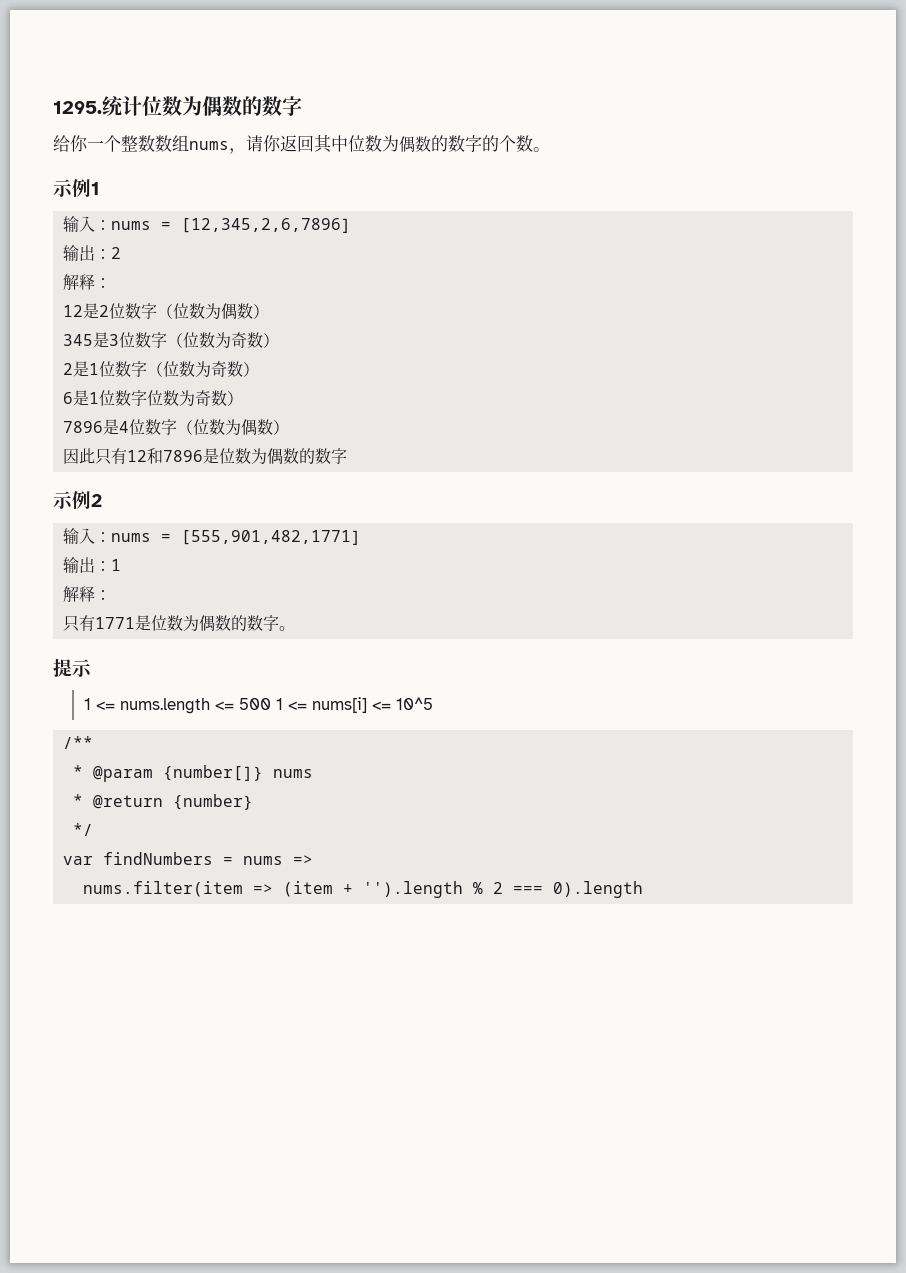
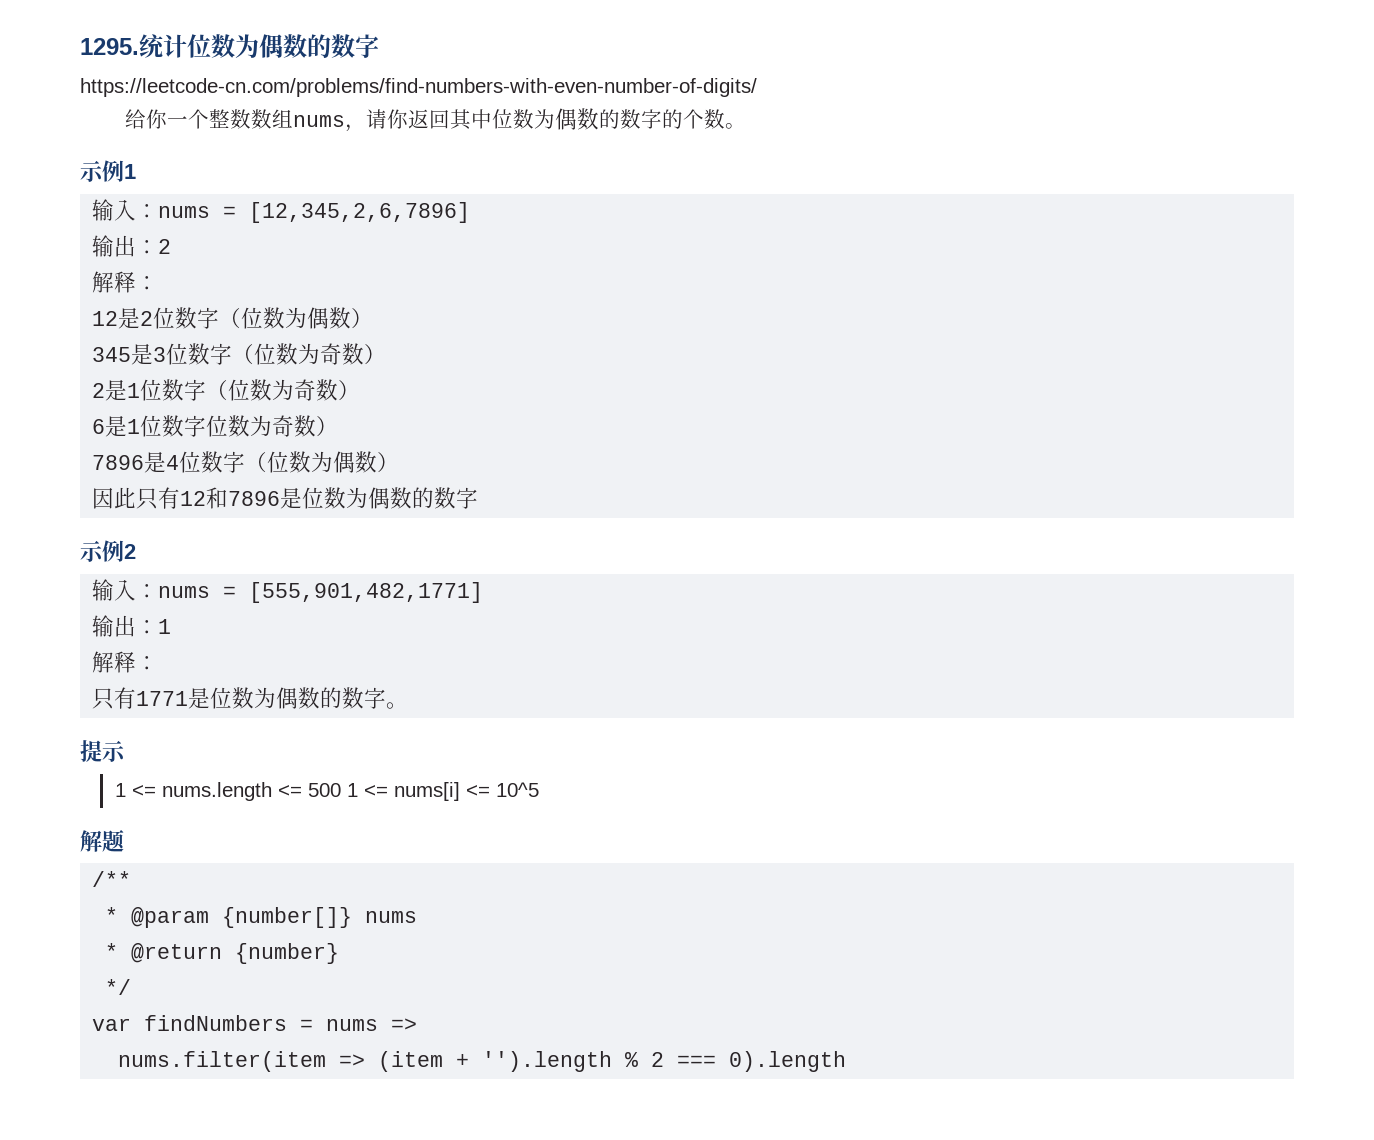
+ https://leetcode-cn.com/problems/find-numbers-with-even-number-of-digits/
+ 解题

